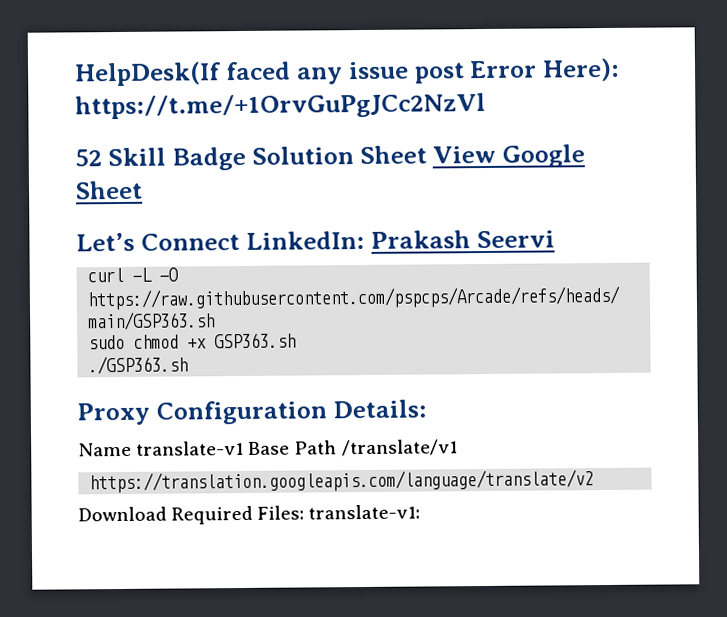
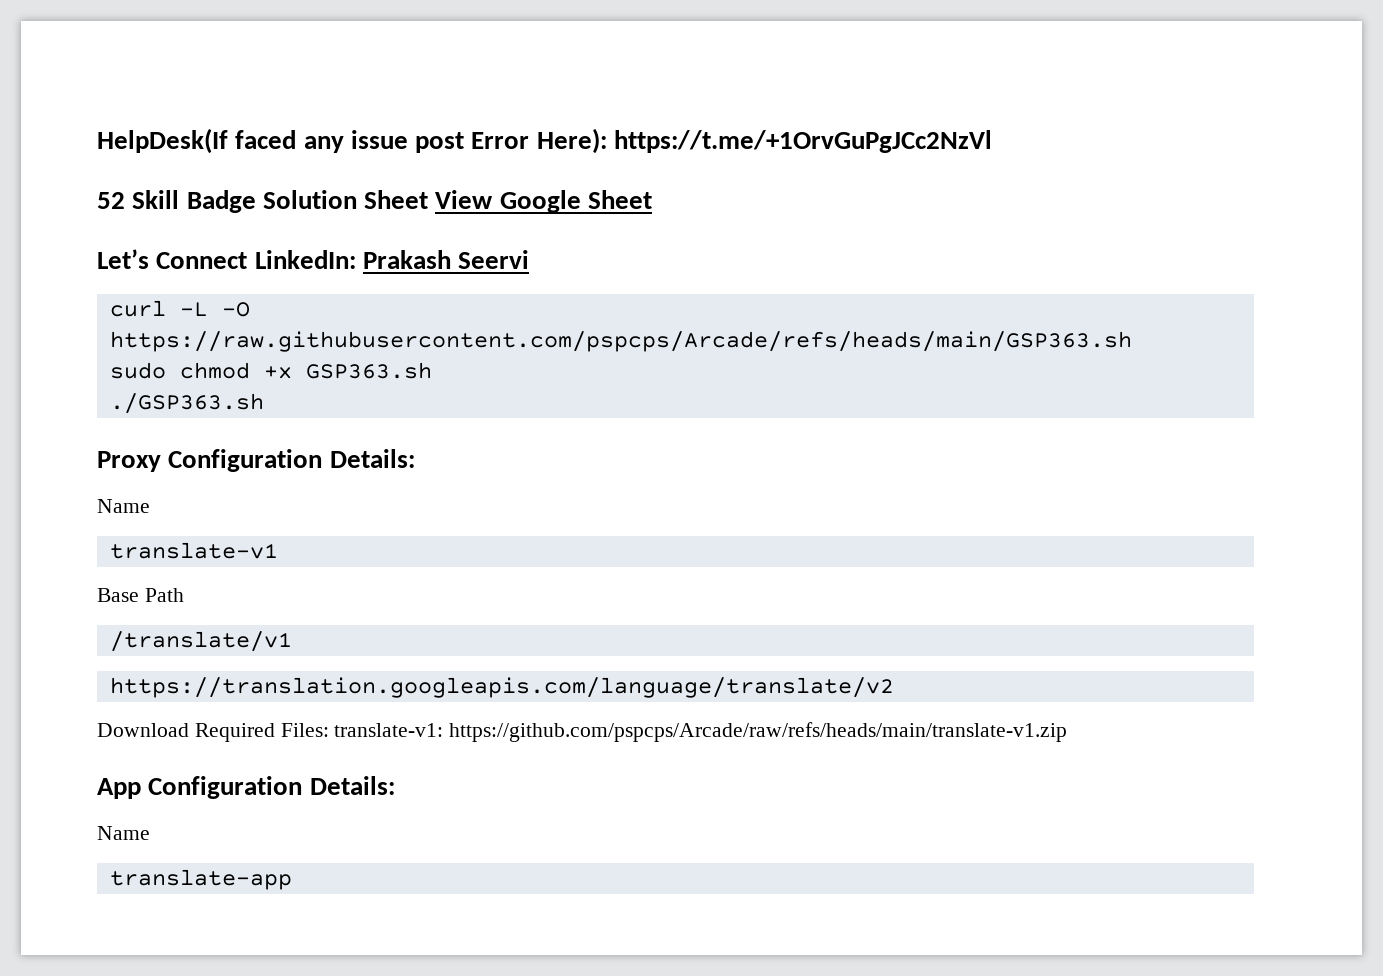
  Proxy Configuration Details:
- Name translate-v1 Base Path /translate/v1
+ Name
+ translate-v1
+ Base Path
+ /translate/v1
- Download Required Files: translate-v1:
+ Download Required Files: translate-v1: https://github.com/pspcps/Arcade/raw/refs/heads/main/translate-v1.zip
+ App Configuration Details:
+ Name
+ translate-app

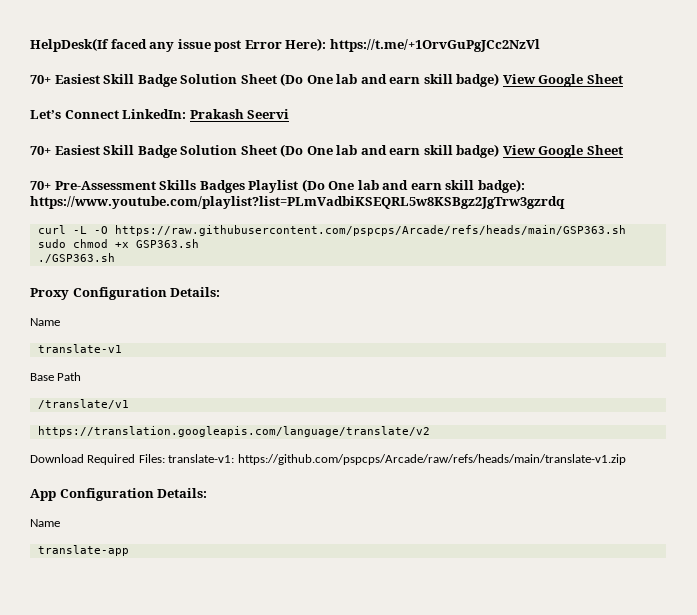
  HelpDesk(If faced any issue post Error Here): https://t.me/+1OrvGuPgJCc2NzVl
- 52 Skill Badge Solution Sheet View Google Sheet
+ 70+ Easiest Skill Badge Solution Sheet (Do One lab and earn skill badge) View Google Sheet
  Let’s Connect LinkedIn: Prakash Seervi
+ 70+ Easiest Skill Badge Solution Sheet (Do One lab and earn skill badge) View Google Sheet
+ 70+ Pre-Assessment Skills Badges Playlist (Do One lab and earn skill badge): https://www.youtube.com/playlist?list=PLmVadbiKSEQRL5w8KSBgz2JgTrw3gzrdq

